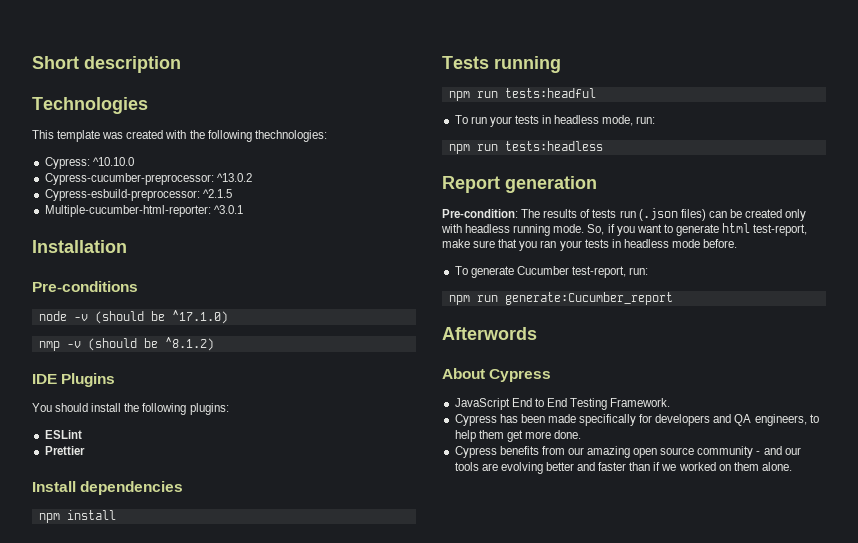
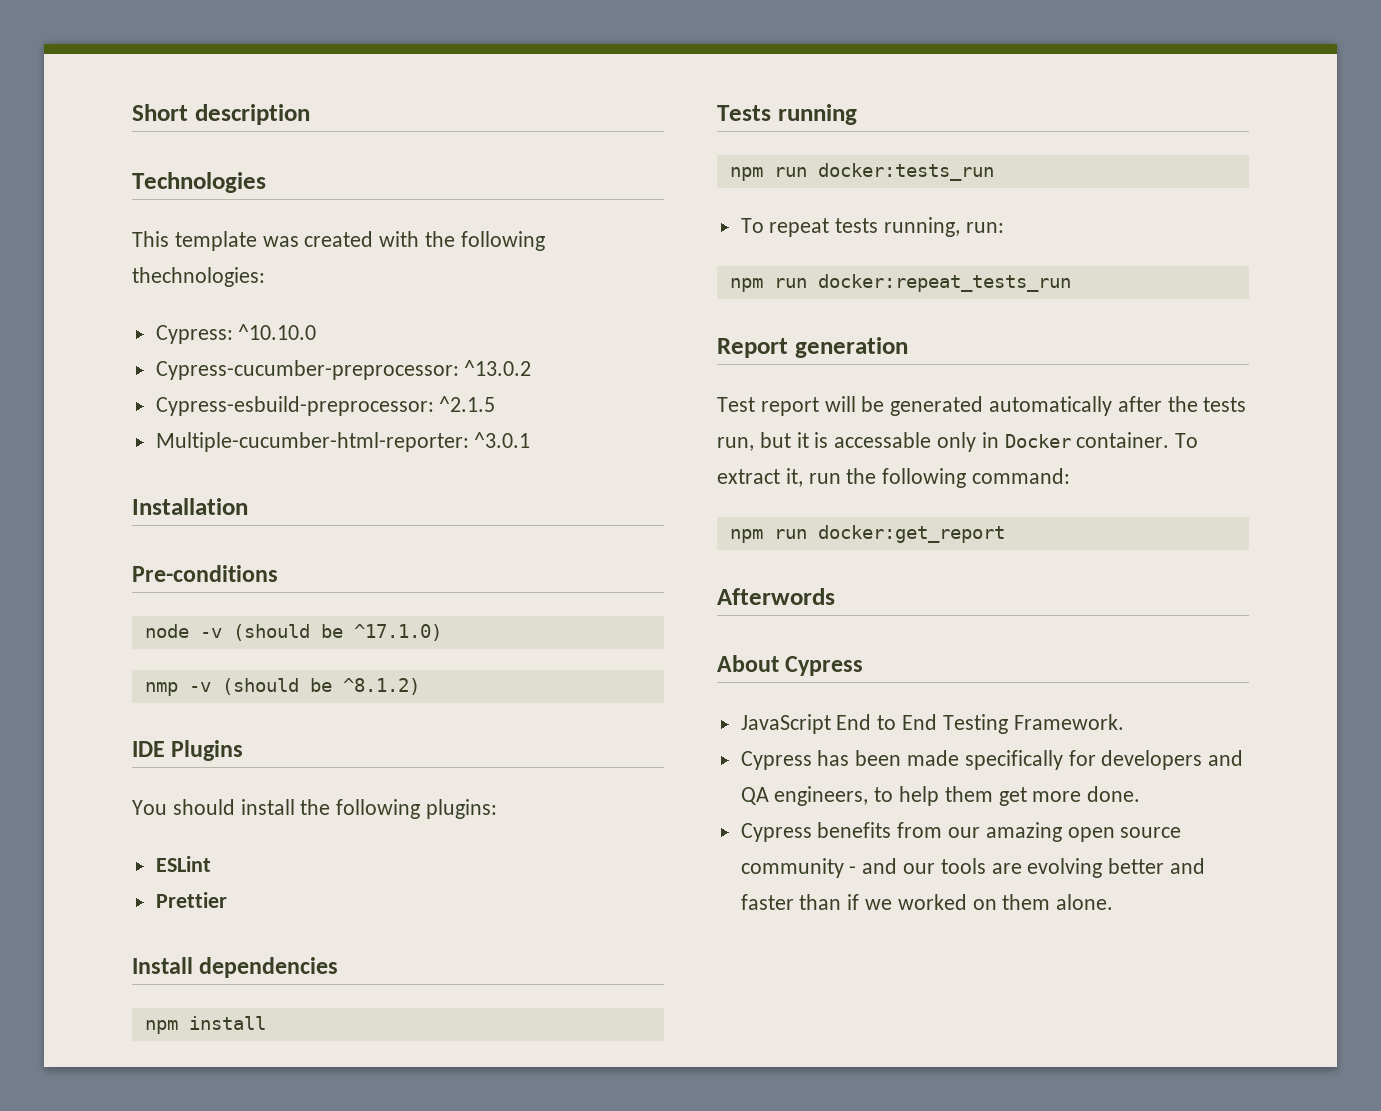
- npm run tests:headful
- To run your tests in headless mode, run:
- npm run tests:headless
+ npm run docker:tests_run
+ To repeat tests running, run:
+ npm run docker:repeat_tests_run
- Pre-condition: The results of tests run (.json files) can be created only with headless running mode. So, if you want to generate html test-report, make sure that you ran your tests in headless mode before.
- To generate Cucumber test-report, run:
- npm run generate:Cucumber_report
+ Test report will be generated automatically after the tests run, but it is accessable only in Docker container. To extract it, run the following command:
+ npm run docker:get_report

